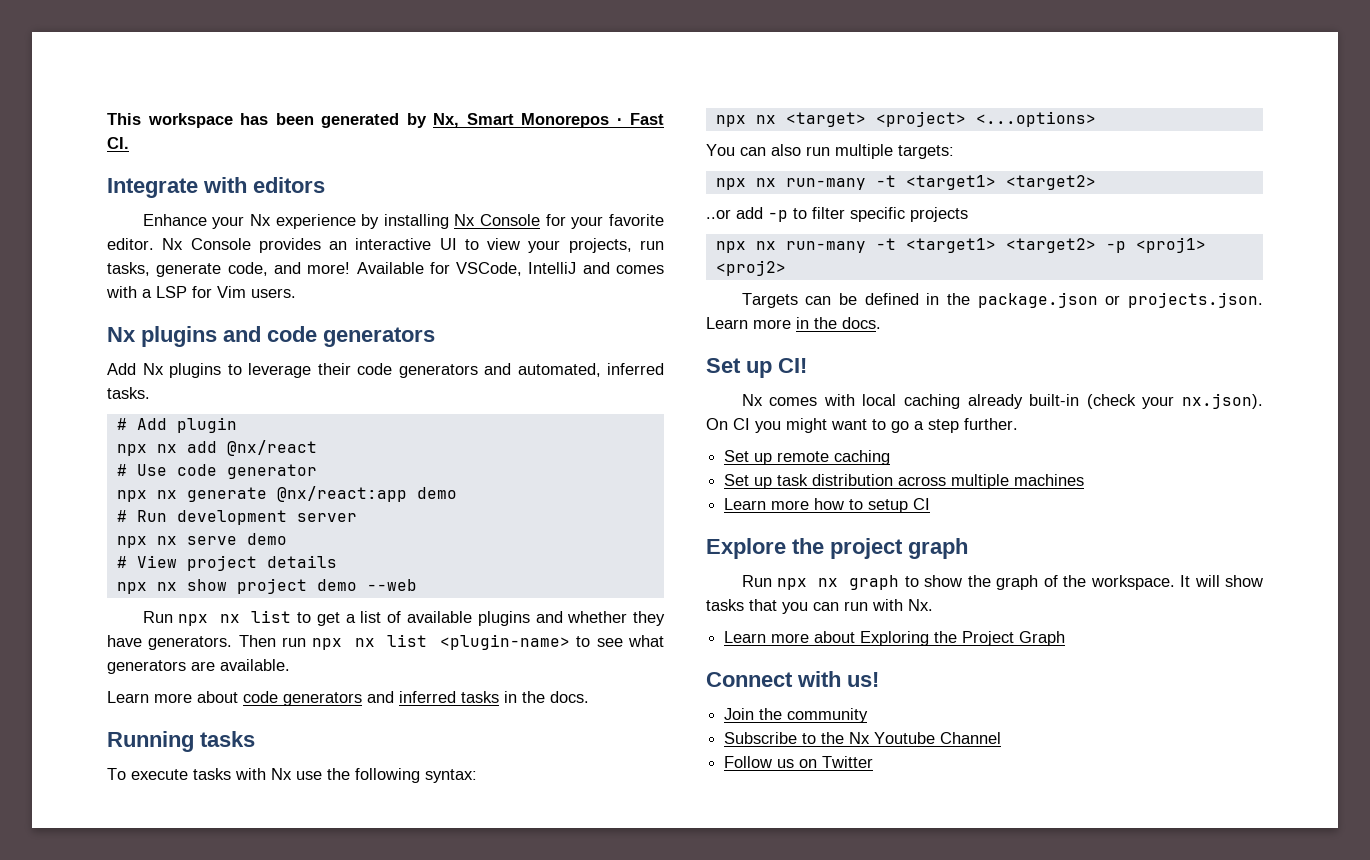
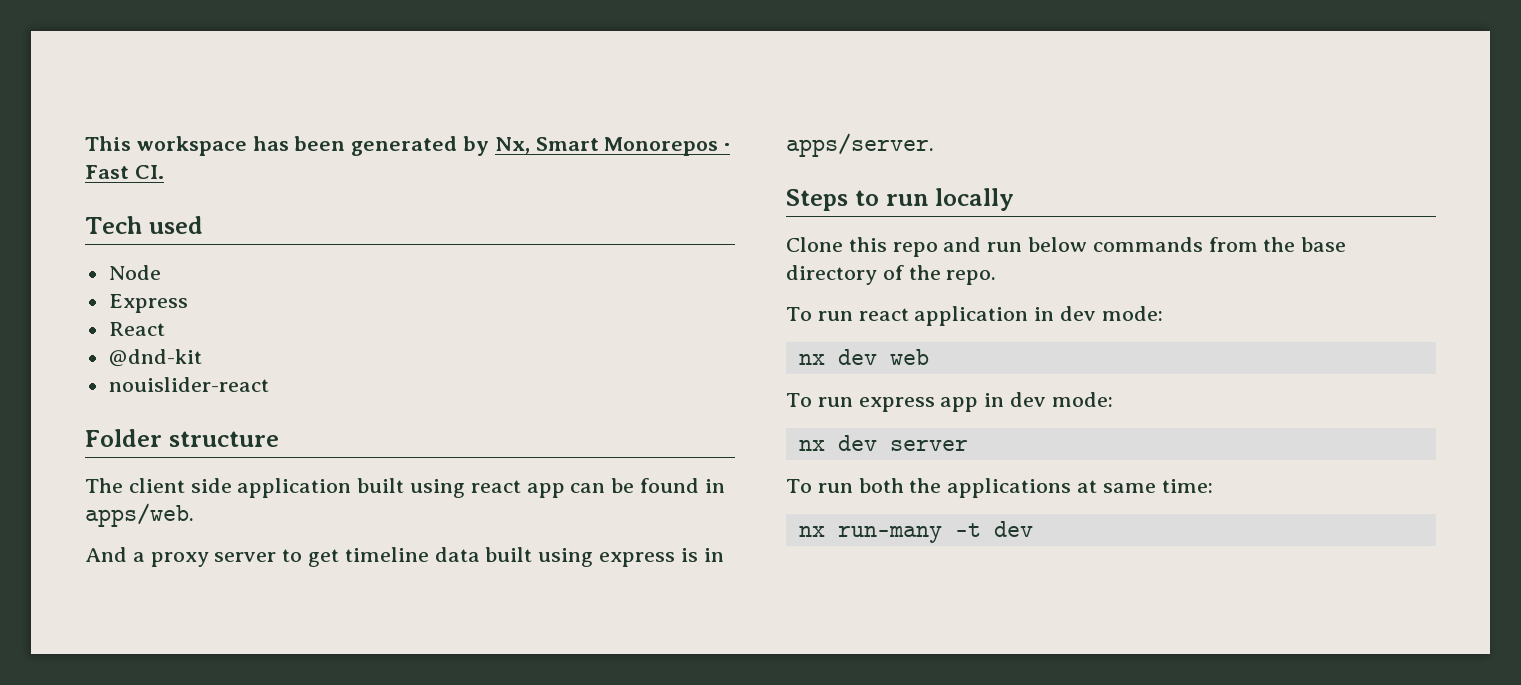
- Integrate with editors
- Enhance your Nx experience by installing Nx Console for your favorite editor. Nx Console provides an interactive UI to view your projects, run tasks, generate code, and more! Available for VSCode, IntelliJ and comes with a LSP for Vim users.
- Nx plugins and code generators
- Add Nx plugins to leverage their code generators and automated, inferred tasks.
- # Add plugin
- npx nx add @nx/react
- # Use code generator
- npx nx generate @nx/react:app demo
- # Run development server
- npx nx serve demo
- # View project details
- npx nx show project demo --web
- Run npx nx list to get a list of available plugins and whether they have generators. Then run npx nx list <plugin-name> to see what generators are available.
- Learn more about code generators and inferred tasks in the docs.
- Running tasks
- To execute tasks with Nx use the following syntax:
- npx nx <target> <project> <...options>
- You can also run multiple targets:
- npx nx run-many -t <target1> <target2>
- ..or add -p to filter specific projects
- npx nx run-many -t <target1> <target2> -p <proj1> <proj2>
- Targets can be defined in the package.json or projects.json. Learn more in the docs.
- Set up CI!
- Nx comes with local caching already built-in (check your nx.json). On CI you might want to go a step further.
- Set up remote caching
- Set up task distribution across multiple machines
- Learn more how to setup CI
- Explore the project graph
- Run npx nx graph to show the graph of the workspace. It will show tasks that you can run with Nx.
- Learn more about Exploring the Project Graph
- Connect with us!
- Join the community
- Subscribe to the Nx Youtube Channel
- Follow us on Twitter
+ Tech used
+ Node
+ Express
+ React
+ @dnd-kit
+ nouislider-react
+ Folder structure
+ The client side application built using react app can be found in apps/web.
+ And a proxy server to get timeline data built using express is in apps/server.
+ Steps to run locally
+ Clone this repo and run below commands from the base directory of the repo.
+ To run react application in dev mode:
+ nx dev web
+ To run express app in dev mode:
+ nx dev server
+ To run both the applications at same time:
+ nx run-many -t dev

